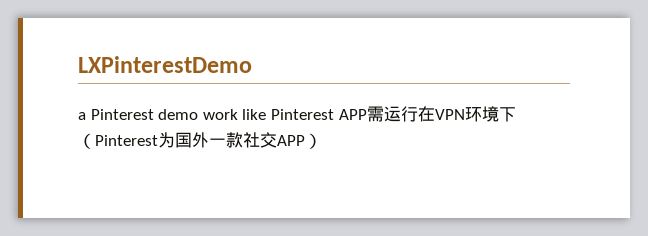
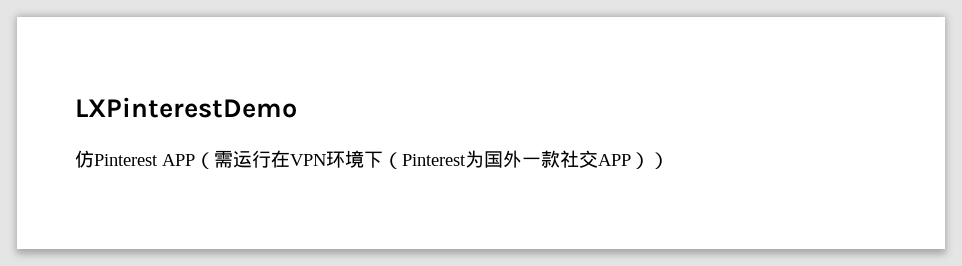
- a Pinterest demo work like Pinterest APP需运行在VPN环境下（Pinterest为国外一款社交APP）
+ 仿Pinterest APP（需运行在VPN环境下（Pinterest为国外一款社交APP））

